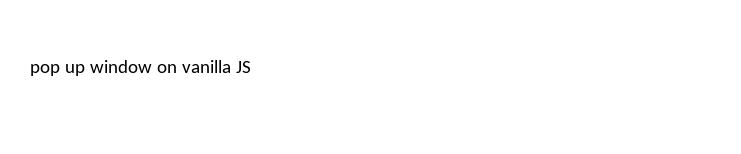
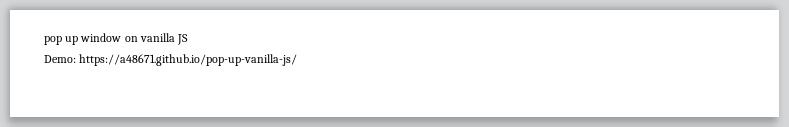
+ Demo: https://a48671.github.io/pop-up-vanilla-js/

